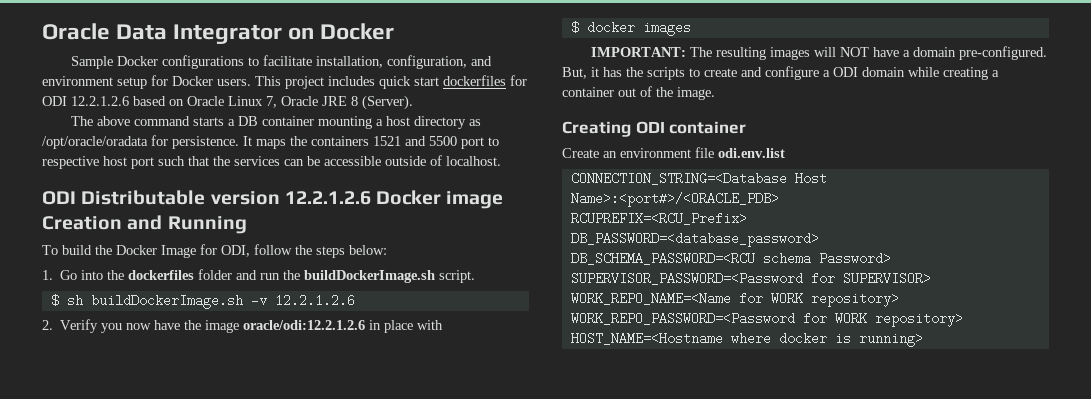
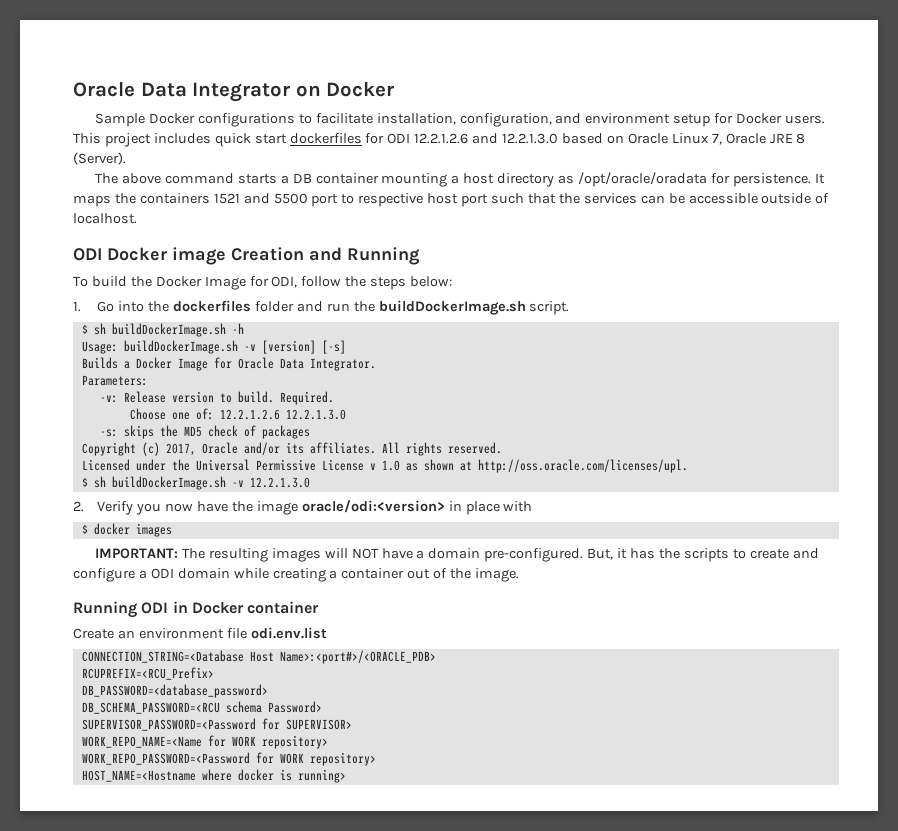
- This project includes quick start dockerfiles for ODI 12.2.1.2.6 based on Oracle Linux 7, Oracle JRE 8 (Server).
+ This project includes quick start dockerfiles for ODI 12.2.1.2.6 and 12.2.1.3.0 based on Oracle Linux 7, Oracle JRE 8 (Server).
- ODI Distributable version 12.2.1.2.6 Docker image Creation and Running
+ ODI Docker image Creation and Running
- $ sh buildDockerImage.sh -v 12.2.1.2.6
+ $ sh buildDockerImage.sh -h
+ Usage: buildDockerImage.sh -v [version] [-s]
+ Builds a Docker Image for Oracle Data Integrator.
+ Parameters:
+ -v: Release version to build. Required.
+ Choose one of: 12.2.1.2.6 12.2.1.3.0
+ -s: skips the MD5 check of packages
+ Copyright (c) 2017, Oracle and/or its affiliates. All rights reserved.
+ Licensed under the Universal Permissive License v 1.0 as shown at http://oss.oracle.com/licenses/upl.
+ $ sh buildDockerImage.sh -v 12.2.1.3.0
- 2. Verify you now have the image oracle/odi:12.2.1.2.6 in place with
+ 2. Verify you now have the image oracle/odi:<version> in place with
- Creating ODI container
+ Running ODI in Docker container

